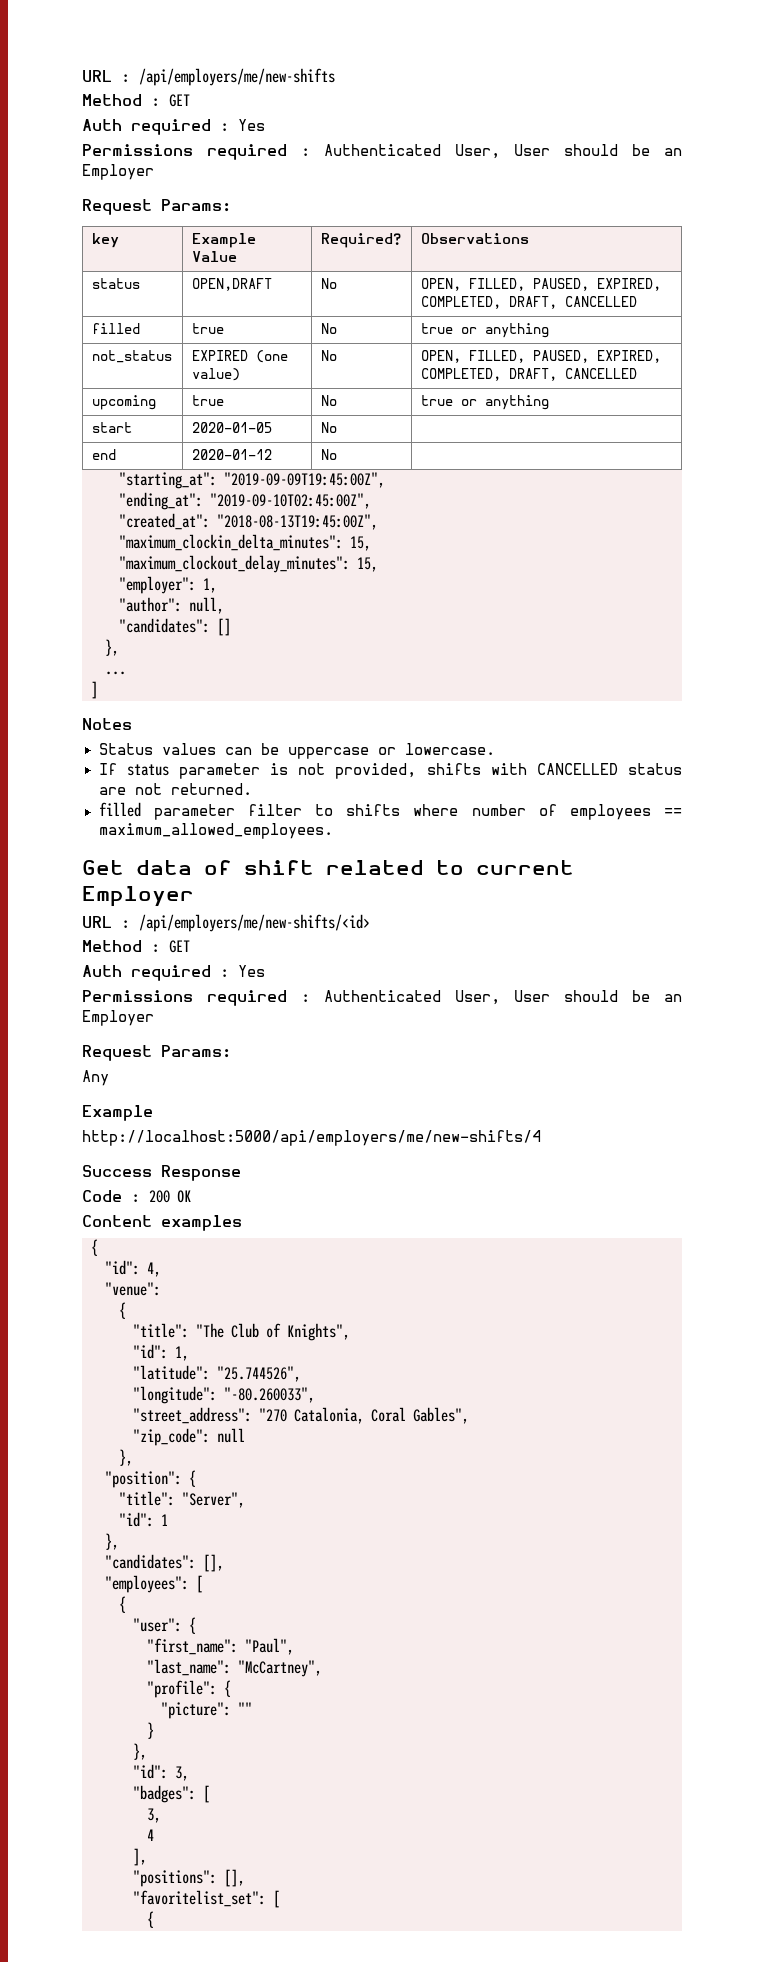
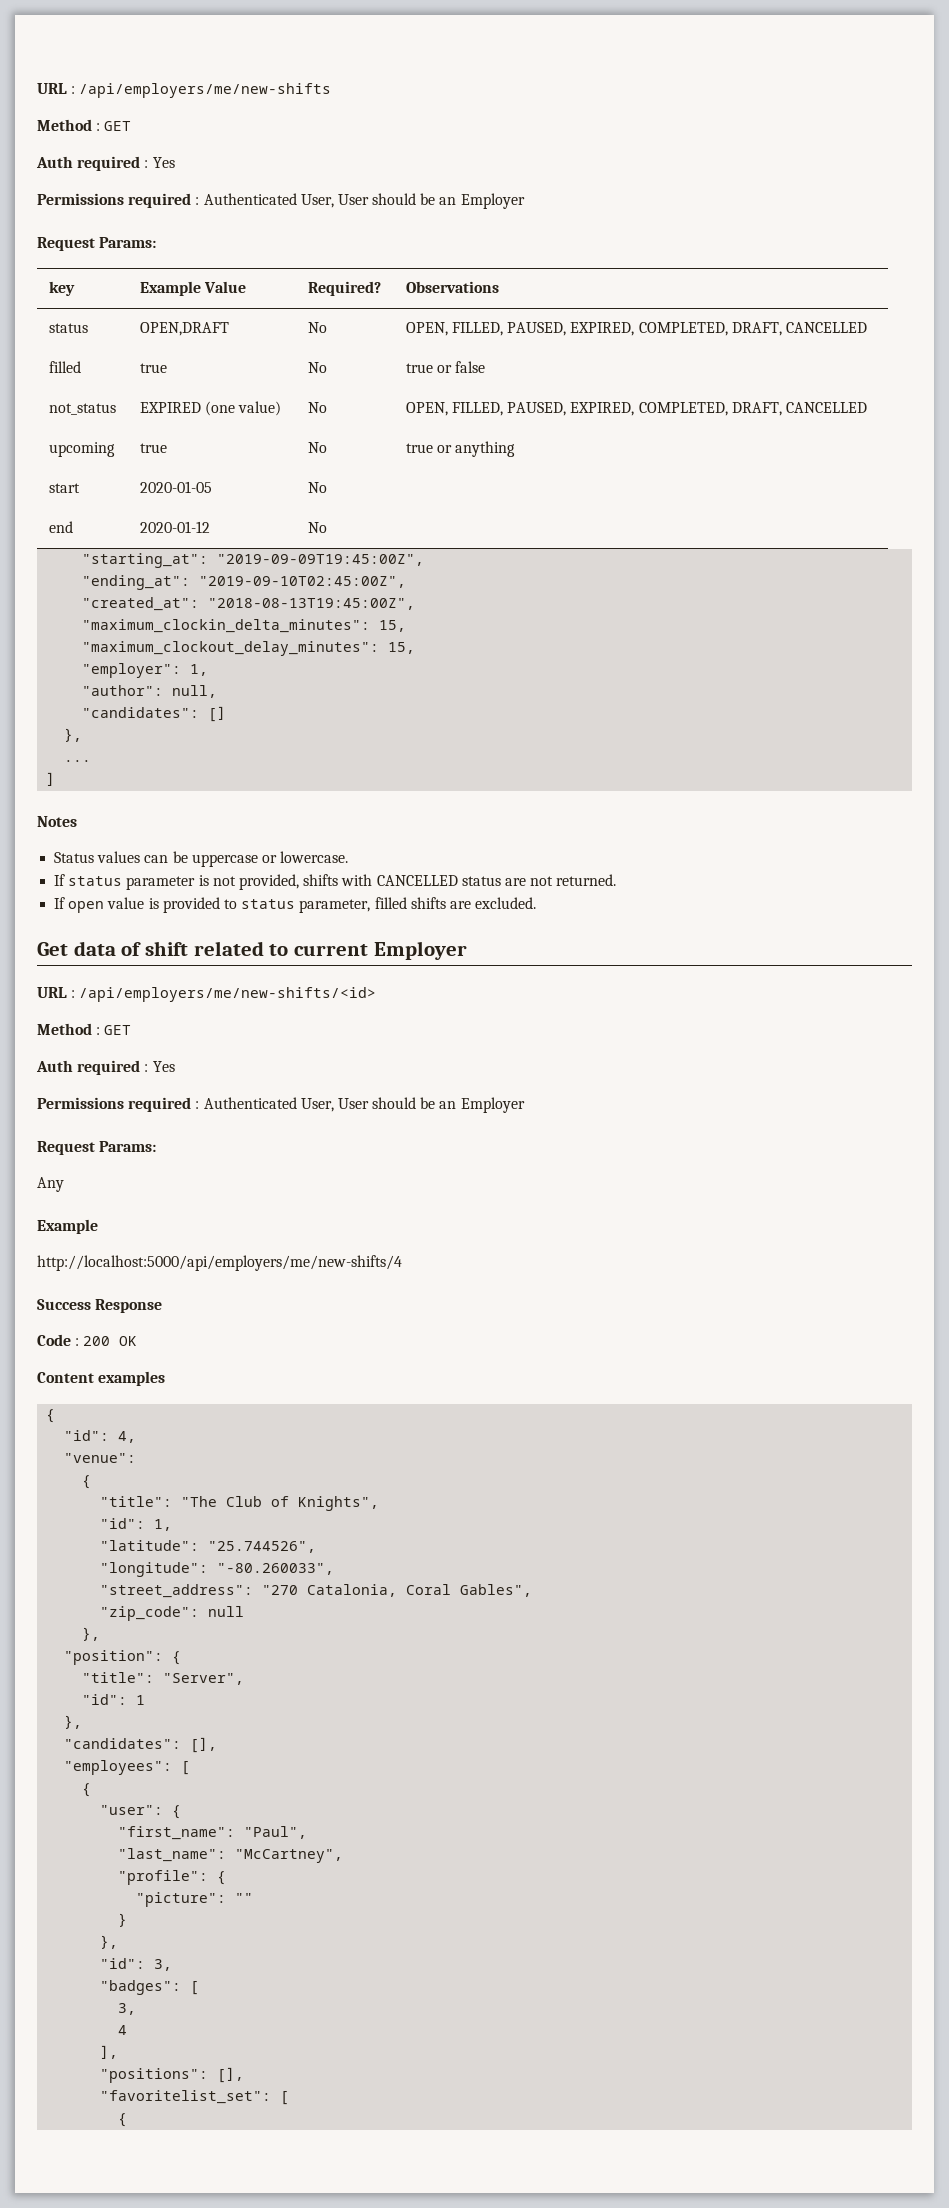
- filled | true | No | true or anything
+ filled | true | No | true or false
- filled parameter filter to shifts where number of employees == maximum_allowed_employees.
+ If open value is provided to status parameter, filled shifts are excluded.

